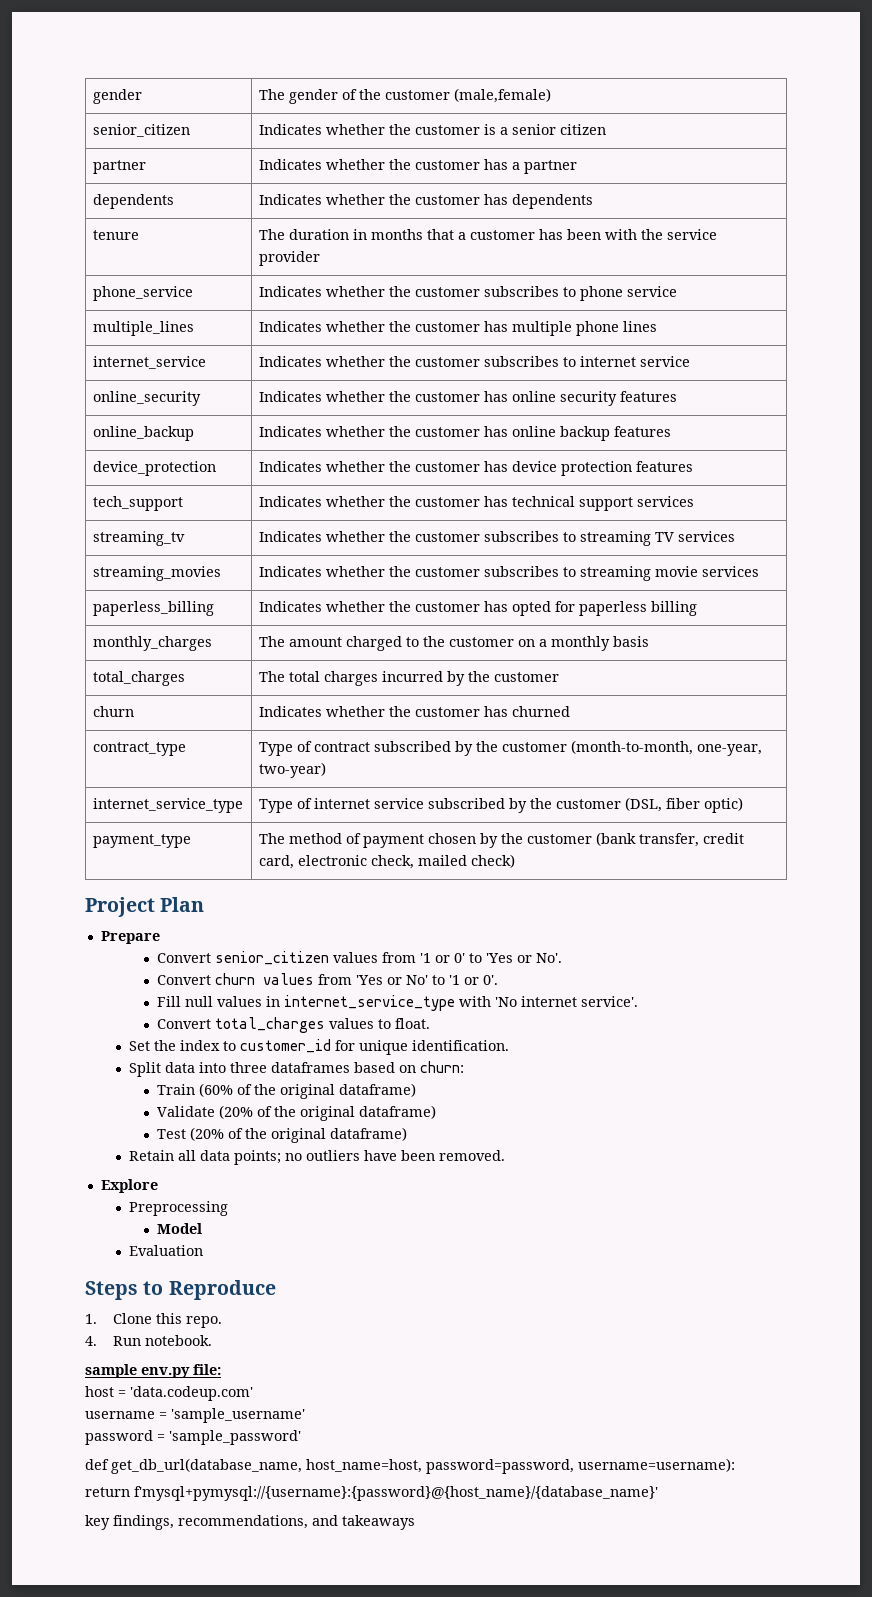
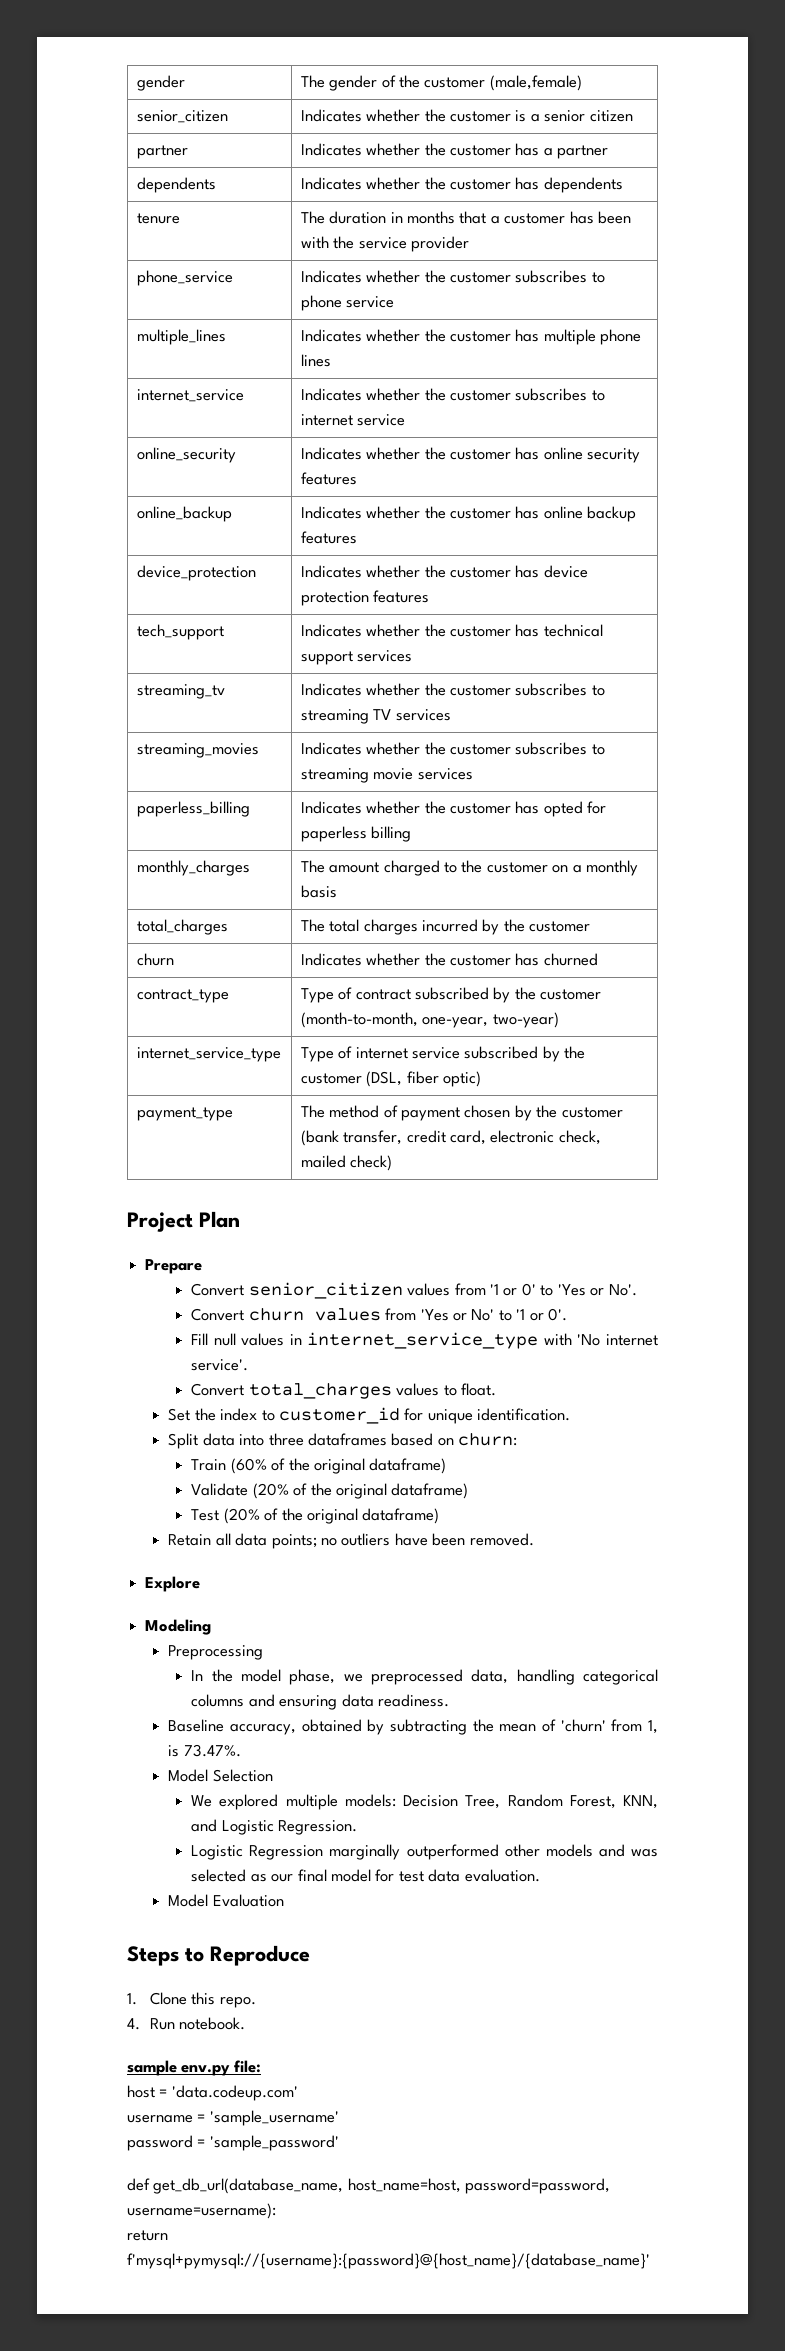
+ Modeling
- Model
- Evaluation
+ In the model phase, we preprocessed data, handling categorical columns and ensuring data readiness.
+ Baseline accuracy, obtained by subtracting the mean of 'churn' from 1, is 73.47%.
+ Model Selection
+ We explored multiple models: Decision Tree, Random Forest, KNN, and Logistic Regression.
+ Logistic Regression marginally outperformed other models and was selected as our final model for test data evaluation.
+ Model Evaluation
- key findings, recommendations, and takeaways

